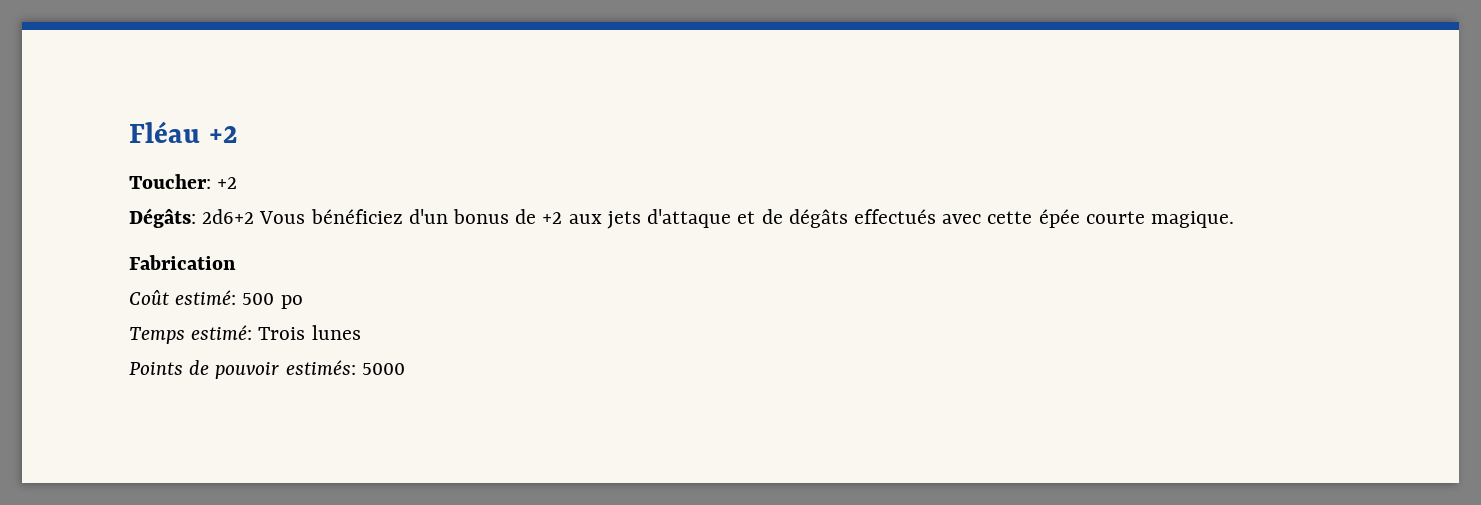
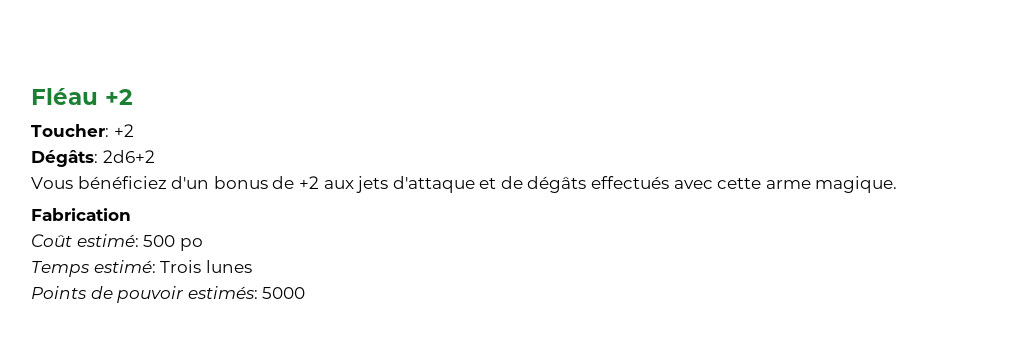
- Dégâts: 2d6+2 Vous bénéficiez d'un bonus de +2 aux jets d'attaque et de dégâts effectués avec cette épée courte magique.
+ Dégâts: 2d6+2
+ Vous bénéficiez d'un bonus de +2 aux jets d'attaque et de dégâts effectués avec cette arme magique.

